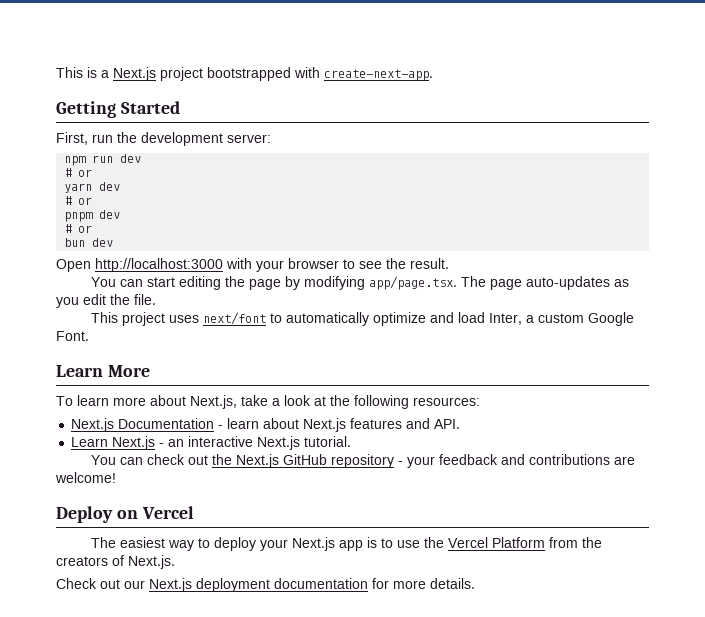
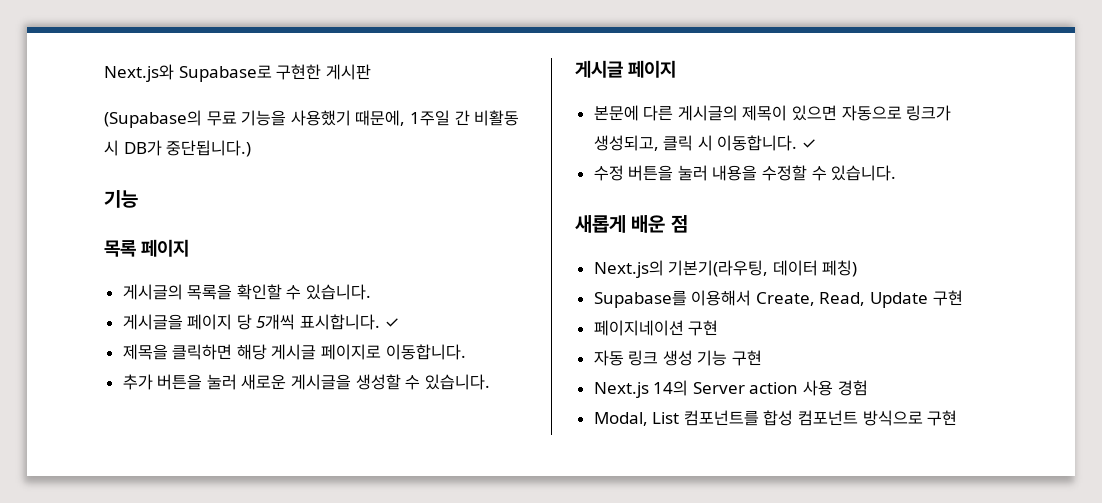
- This is a Next.js project bootstrapped with create-next-app.
- Getting Started
- First, run the development server:
- npm run dev
- # or
- yarn dev
- # or
- pnpm dev
- # or
- bun dev
- Open http://localhost:3000 with your browser to see the result.
- You can start editing the page by modifying app/page.tsx. The page auto-updates as you edit the file.
- This project uses next/font to automatically optimize and load Inter, a custom Google Font.
- Learn More
- To learn more about Next.js, take a look at the following resources:
- Next.js Documentation - learn about Next.js features and API.
- Learn Next.js - an interactive Next.js tutorial.
- You can check out the Next.js GitHub repository - your feedback and contributions are welcome!
- Deploy on Vercel
- The easiest way to deploy your Next.js app is to use the Vercel Platform from the creators of Next.js.
- Check out our Next.js deployment documentation for more details.
+ Next.js와 Supabase로 구현한 게시판
+ (Supabase의 무료 기능을 사용했기 때문에, 1주일 간 비활동 시 DB가 중단됩니다.)
+ 기능
+ 목록 페이지
+ 게시글의 목록을 확인할 수 있습니다.
+ 게시글을 페이지 당 5개씩 표시합니다. ✓
+ 제목을 클릭하면 해당 게시글 페이지로 이동합니다.
+ 추가 버튼을 눌러 새로운 게시글을 생성할 수 있습니다.
+ 게시글 페이지
+ 본문에 다른 게시글의 제목이 있으면 자동으로 링크가 생성되고, 클릭 시 이동합니다. ✓
+ 수정 버튼을 눌러 내용을 수정할 수 있습니다.
+ 새롭게 배운 점
+ Next.js의 기본기(라우팅, 데이터 페칭)
+ Supabase를 이용해서 Create, Read, Update 구현
+ 페이지네이션 구현
+ 자동 링크 생성 기능 구현
+ Next.js 14의 Server action 사용 경험
+ Modal, List 컴포넌트를 합성 컴포넌트 방식으로 구현

